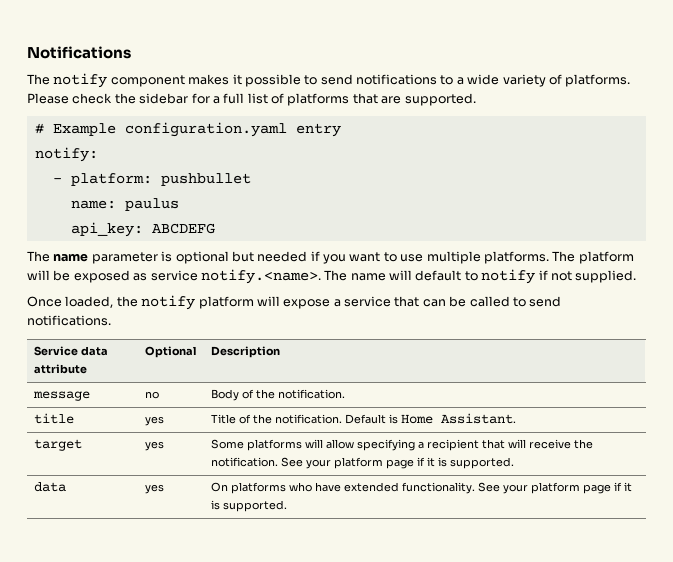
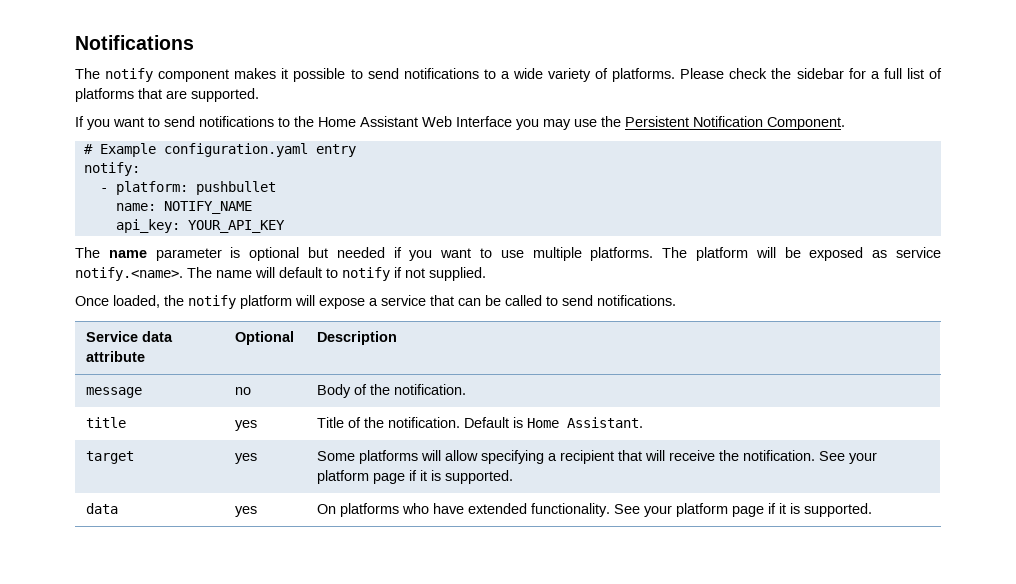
+ If you want to send notifications to the Home Assistant Web Interface you may use the Persistent Notification Component.
- name: paulus
+ name: NOTIFY_NAME
- api_key: ABCDEFG
+ api_key: YOUR_API_KEY

